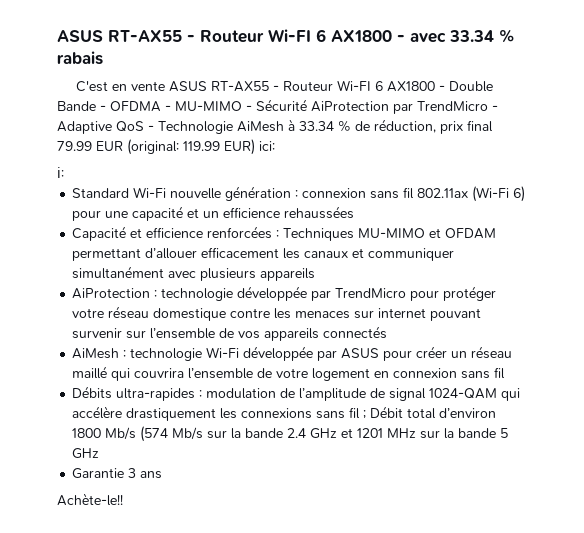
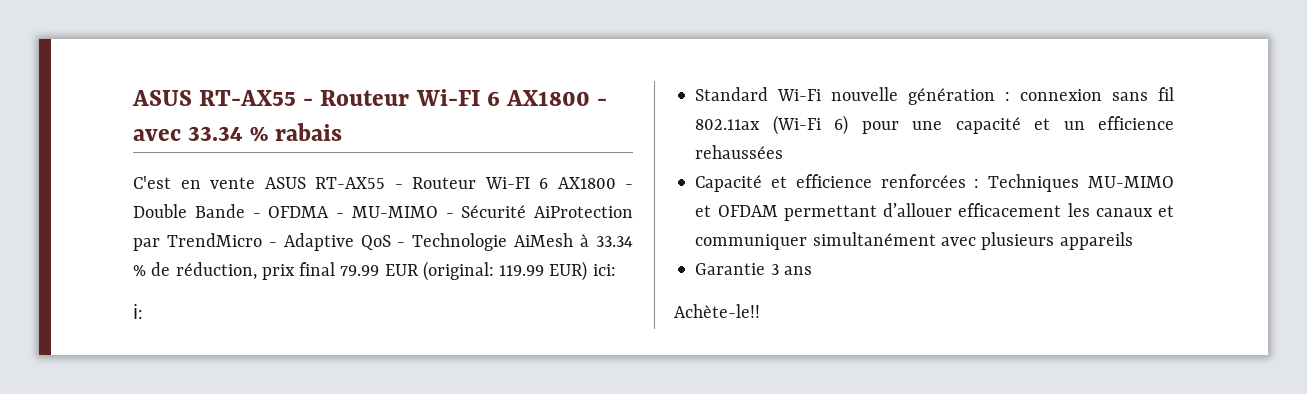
- AiProtection : technologie développée par TrendMicro pour protéger votre réseau domestique contre les menaces sur internet pouvant survenir sur l’ensemble de vos appareils connectés
- AiMesh : technologie Wi-Fi développée par ASUS pour créer un réseau maillé qui couvrira l’ensemble de votre logement en connexion sans fil
- Débits ultra-rapides : modulation de l’amplitude de signal 1024-QAM qui accélère drastiquement les connexions sans fil ; Débit total d’environ 1800 Mb/s (574 Mb/s sur la bande 2.4 GHz et 1201 MHz sur la bande 5 GHz

